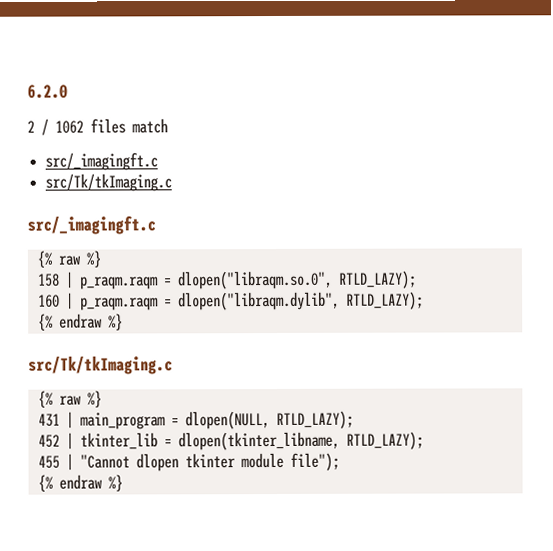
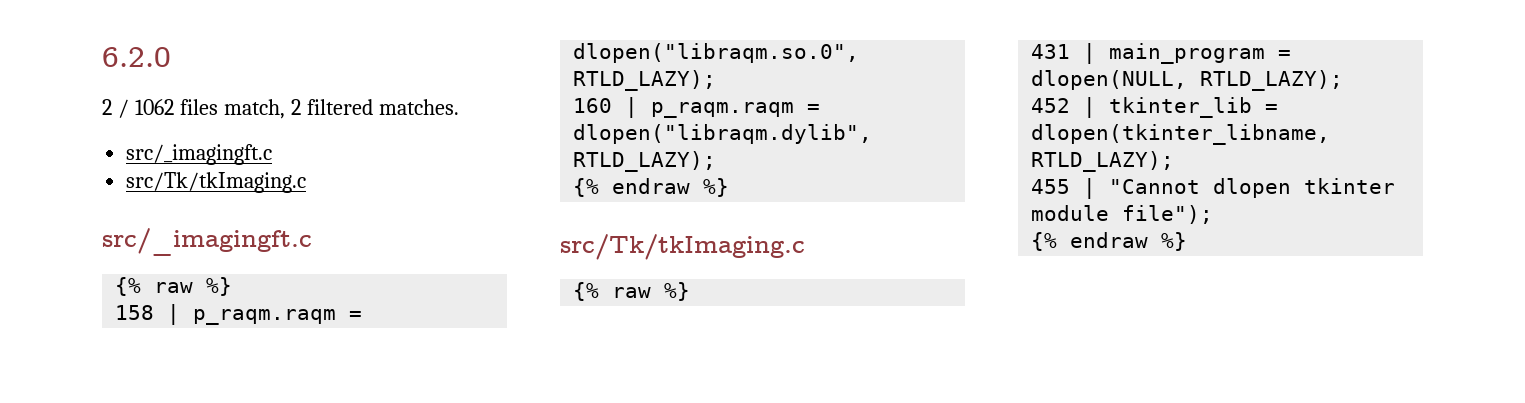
- 2 / 1062 files match
+ 2 / 1062 files match, 2 filtered matches.

